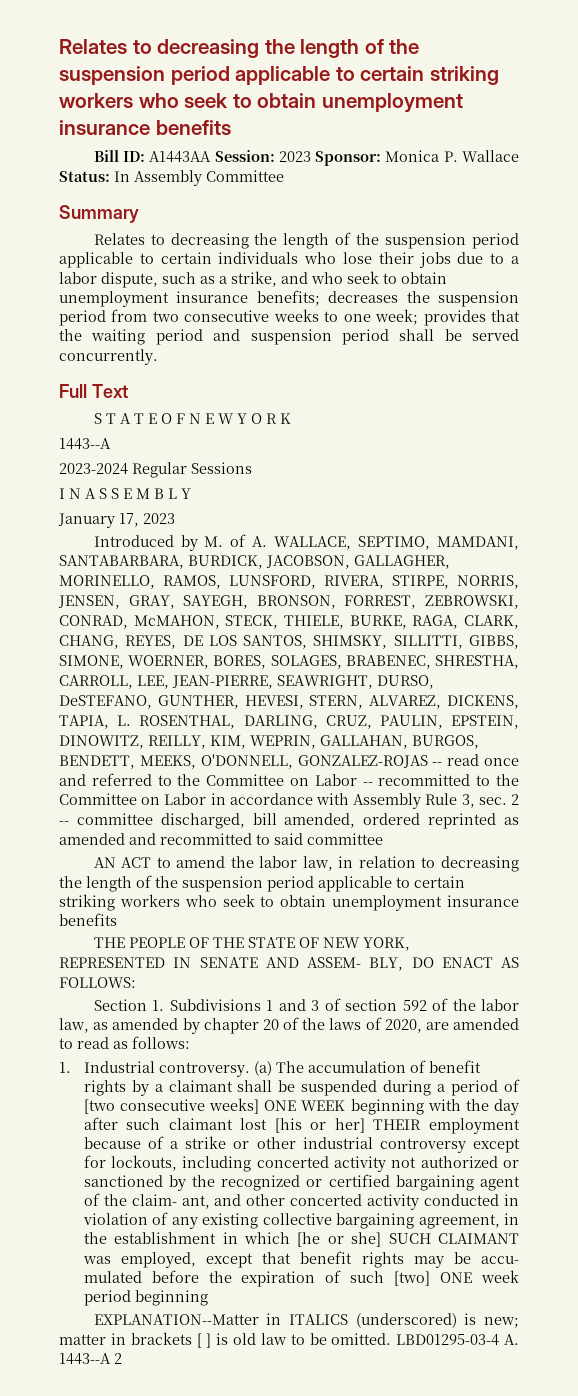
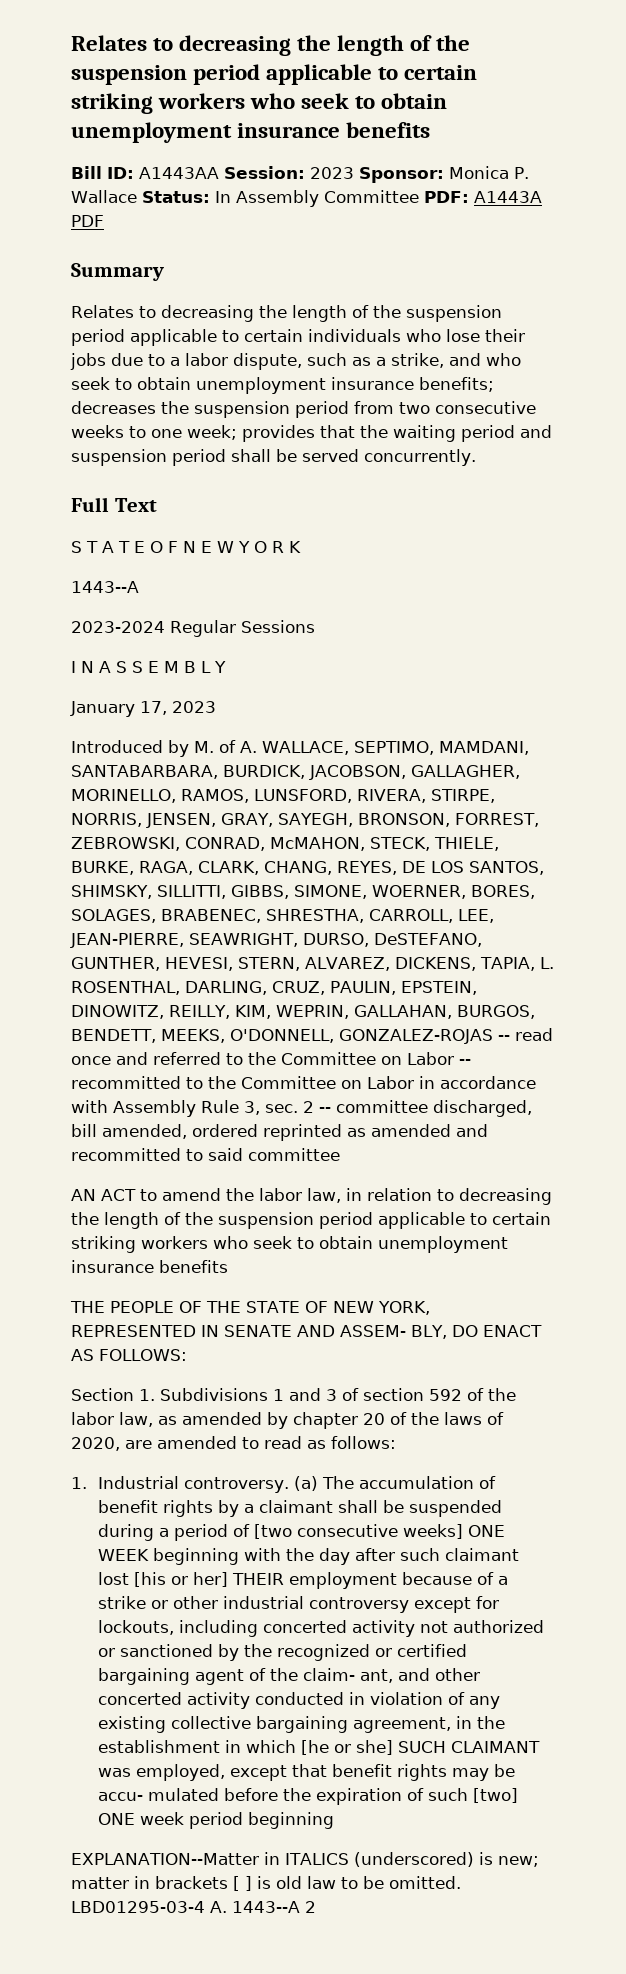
- Bill ID: A1443AA Session: 2023 Sponsor: Monica P. Wallace Status: In Assembly Committee
+ Bill ID: A1443AA Session: 2023 Sponsor: Monica P. Wallace Status: In Assembly Committee PDF: A1443A PDF

